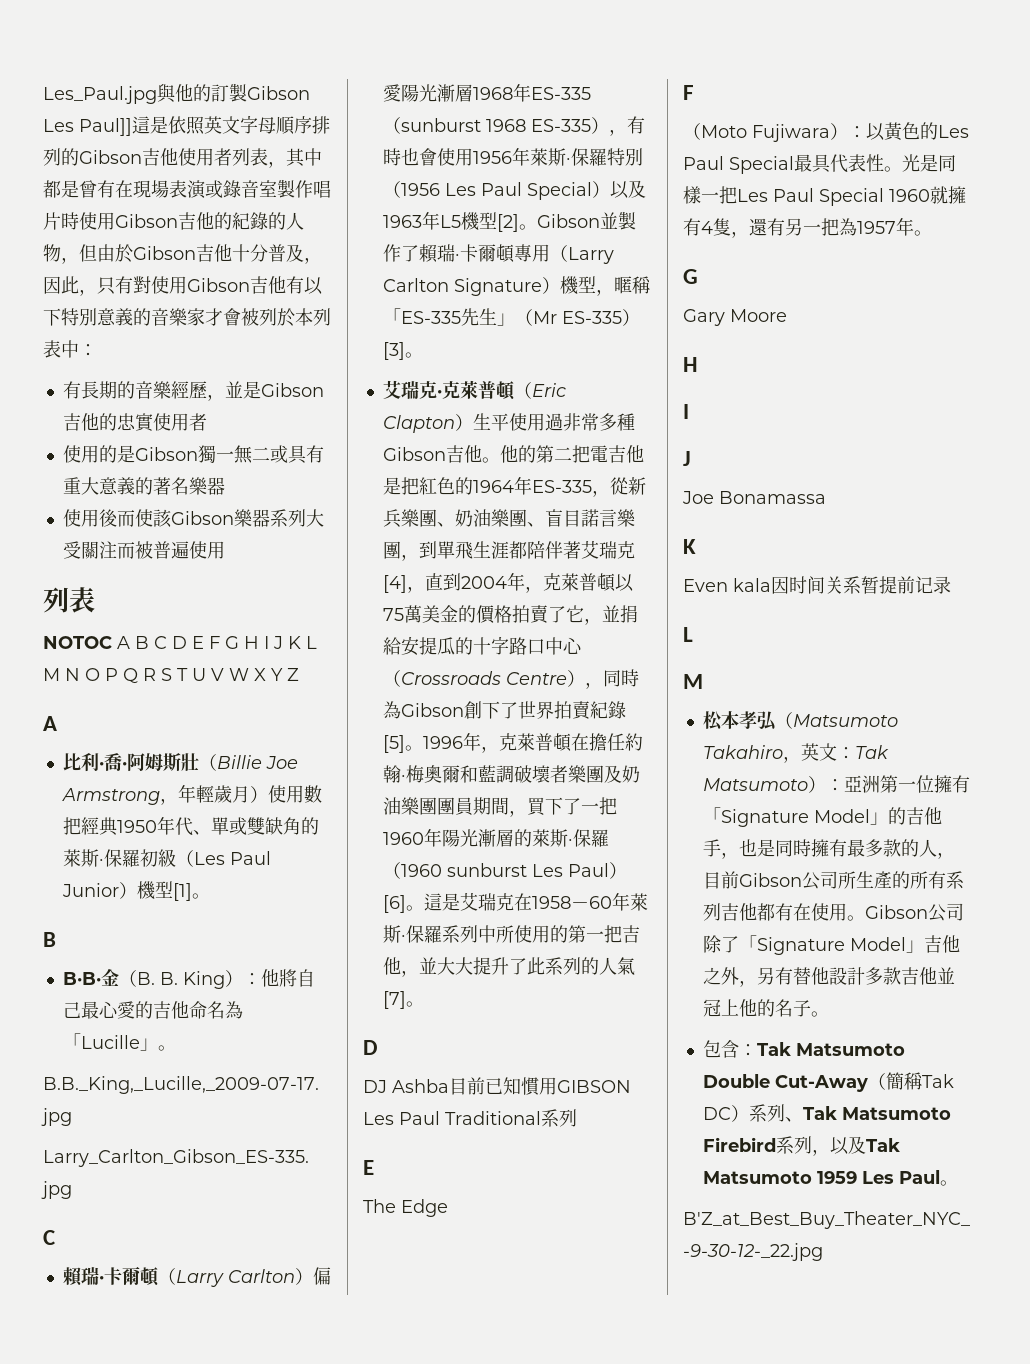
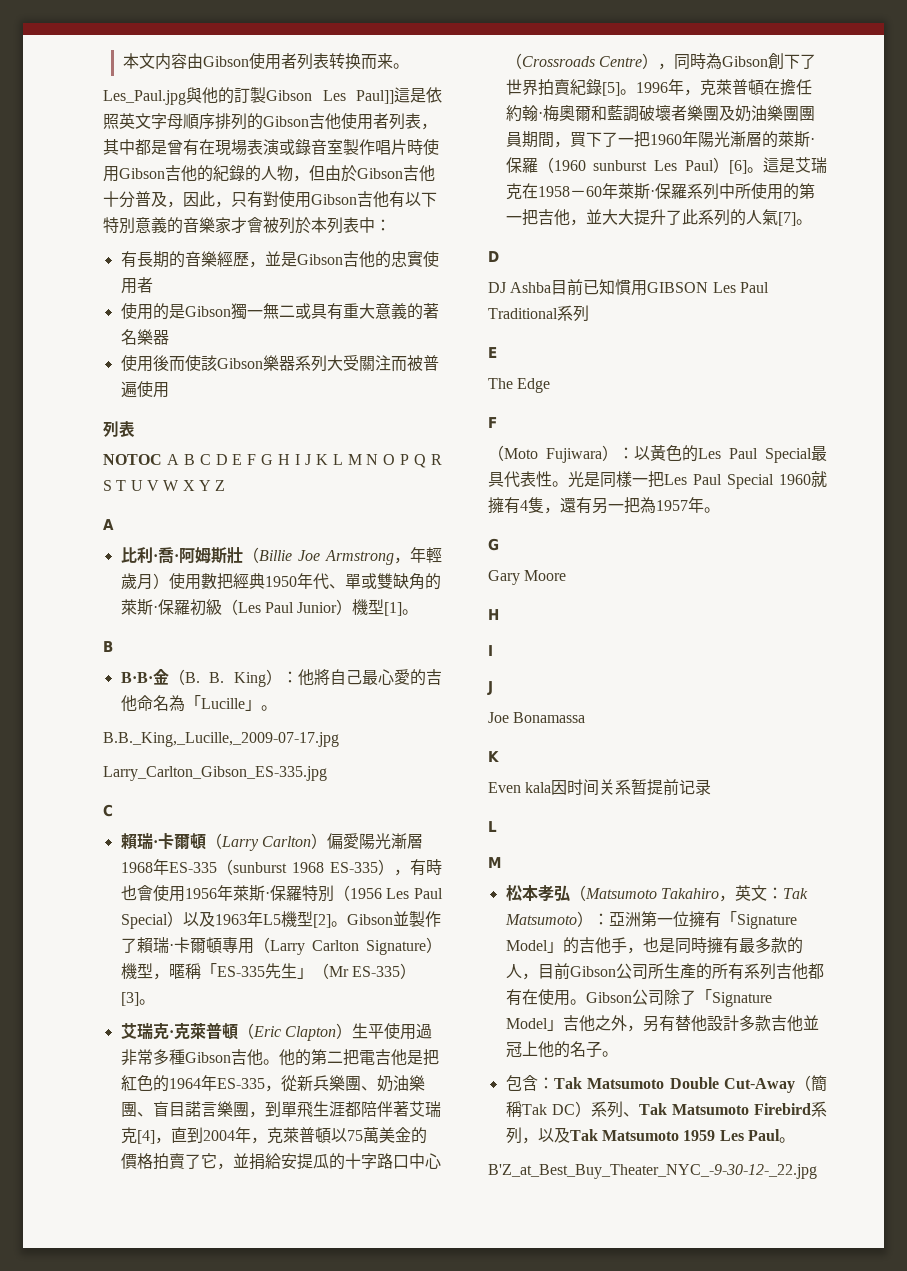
+ 本文内容由Gibson使用者列表转换而来。

